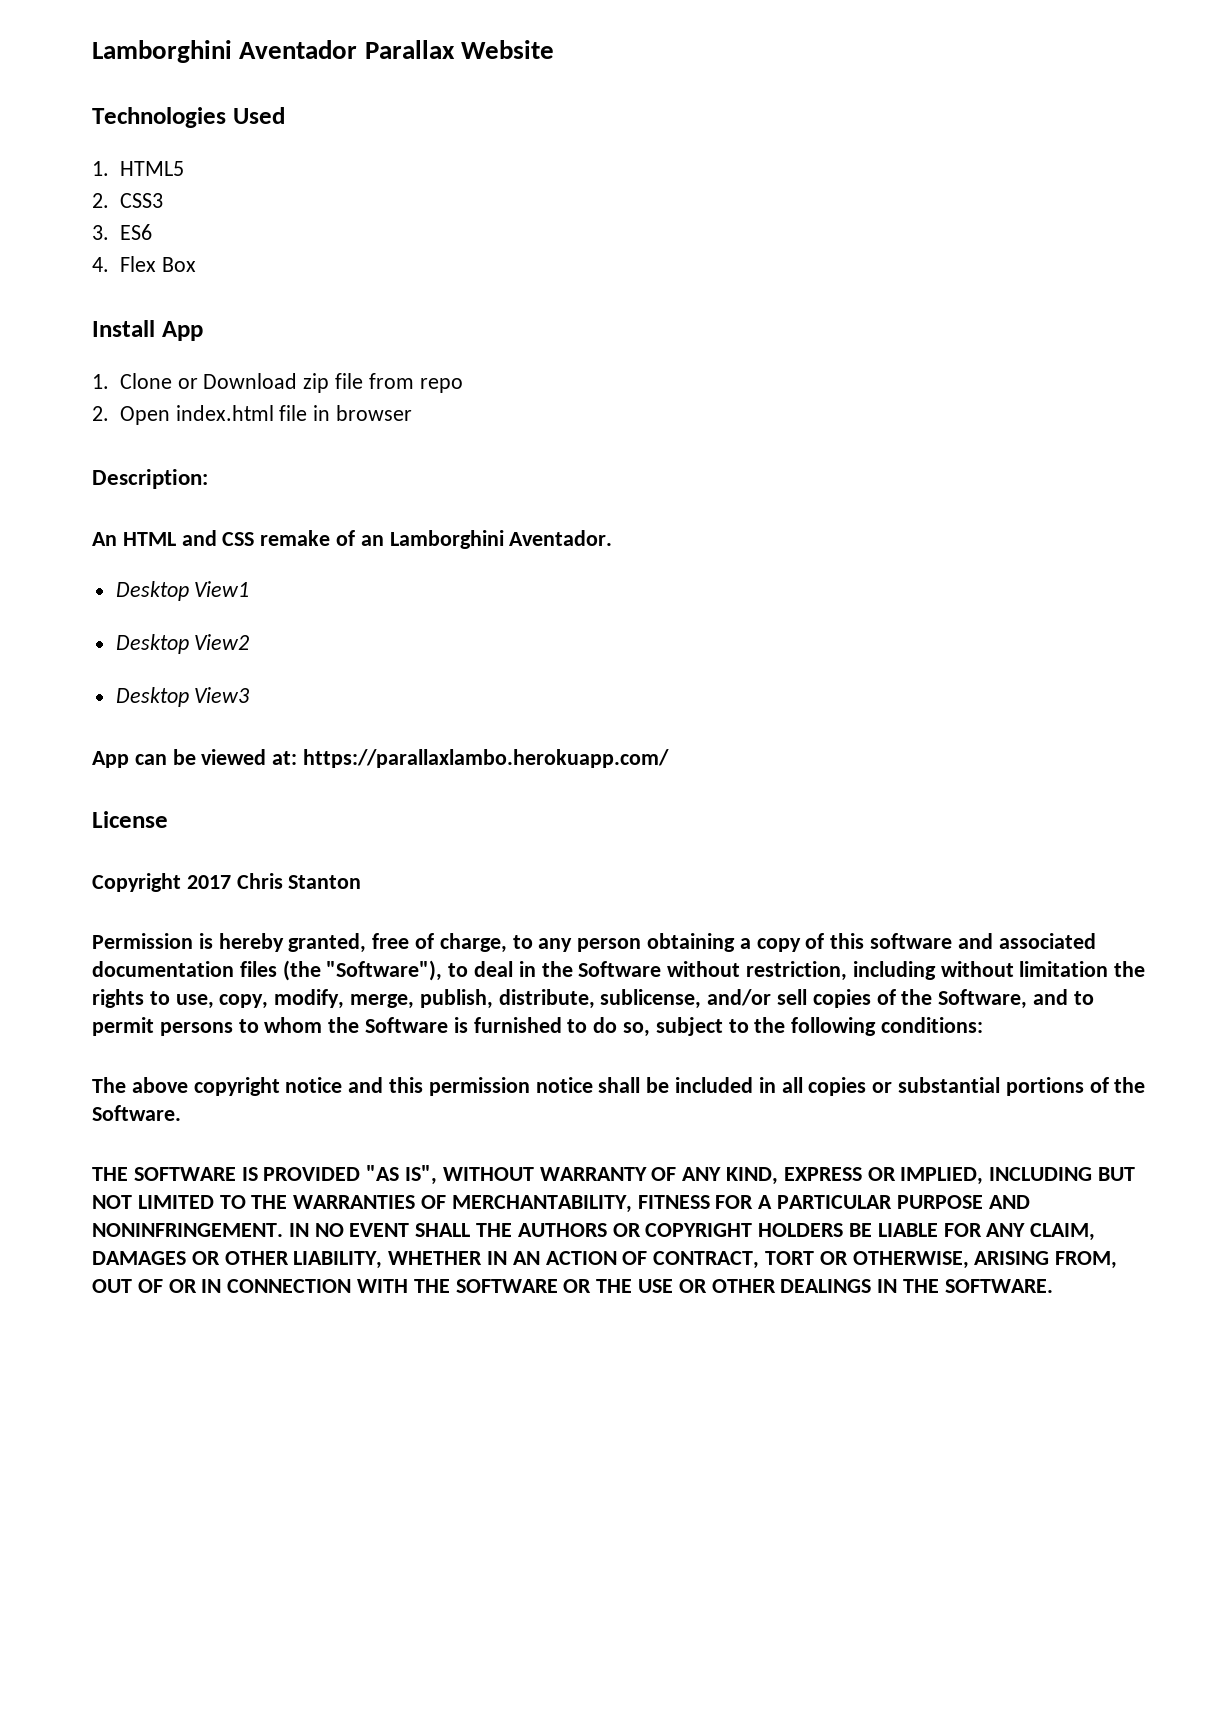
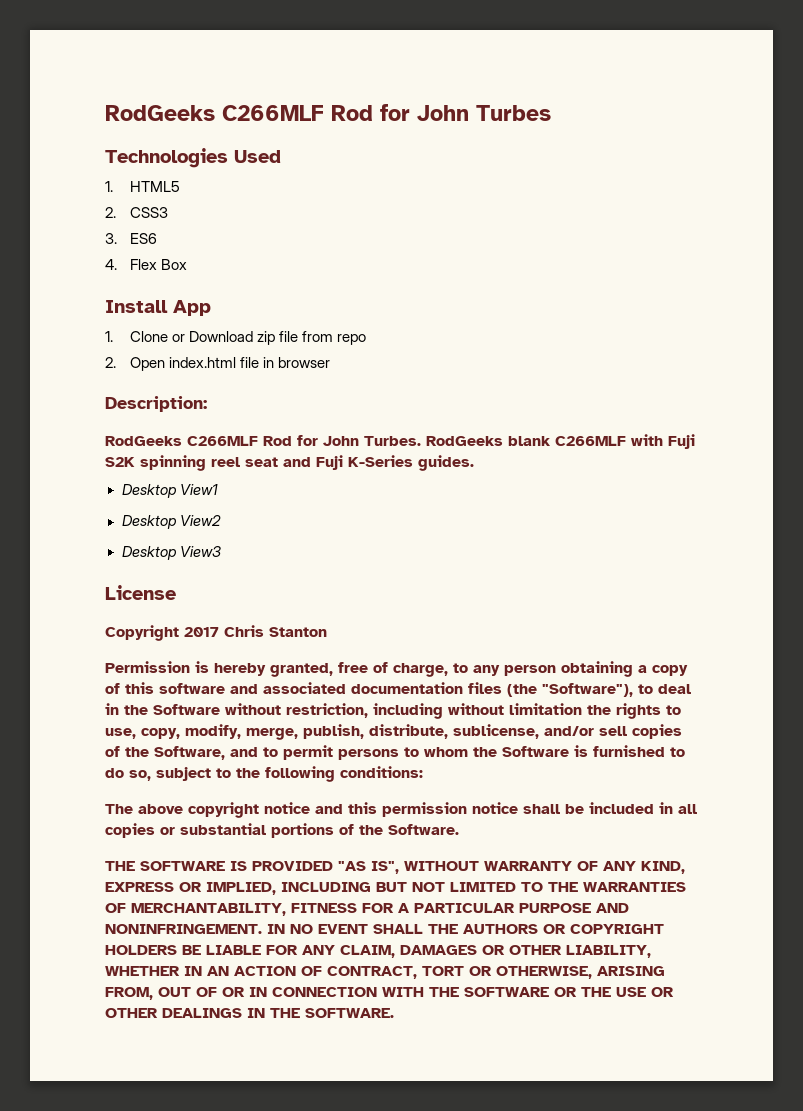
- Lamborghini Aventador Parallax Website
+ RodGeeks C266MLF Rod for John Turbes
- An HTML and CSS remake of an Lamborghini Aventador.
+ RodGeeks C266MLF Rod for John Turbes. RodGeeks blank C266MLF with Fuji S2K spinning reel seat and Fuji K-Series guides.
- App can be viewed at: https://parallaxlambo.herokuapp.com/

